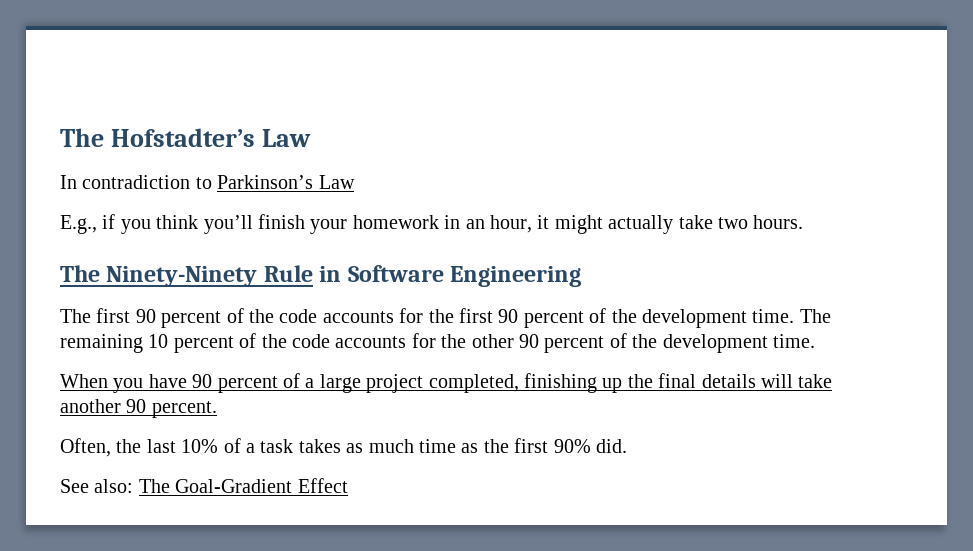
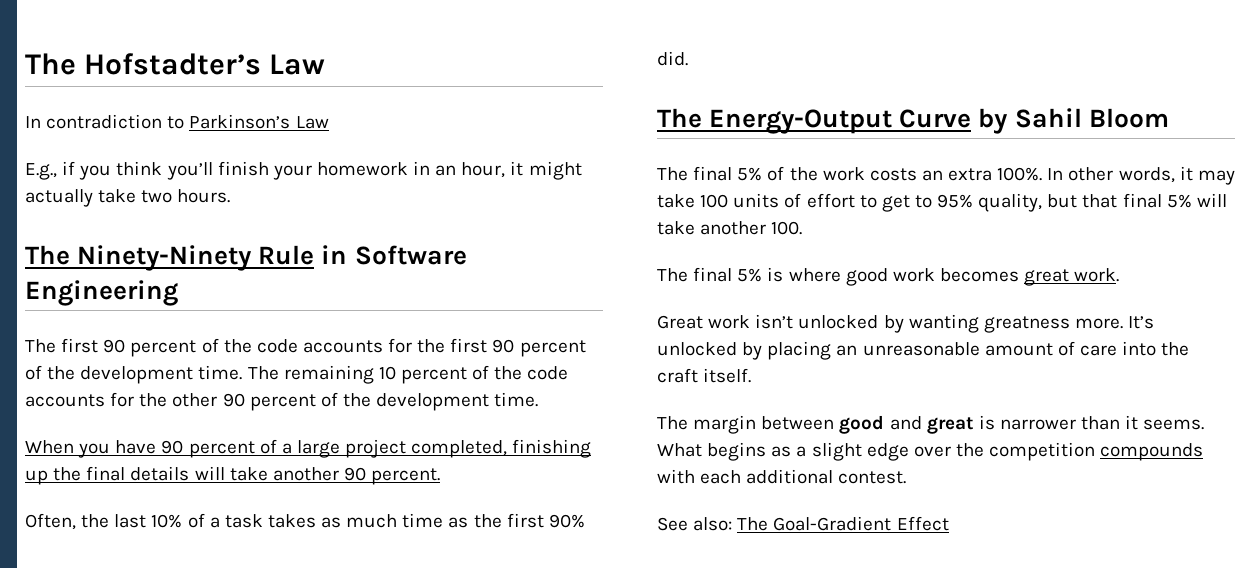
+ The Energy-Output Curve by Sahil Bloom
+ The final 5% of the work costs an extra 100%. In other words, it may take 100 units of effort to get to 95% quality, but that final 5% will take another 100.
+ The final 5% is where good work becomes great work.
+ Great work isn’t unlocked by wanting greatness more. It’s unlocked by placing an unreasonable amount of care into the craft itself.
+ The margin between good and great is narrower than it seems. What begins as a slight edge over the competition compounds with each additional contest.

